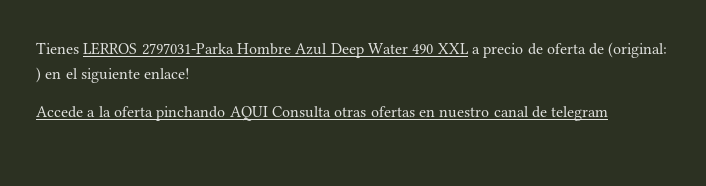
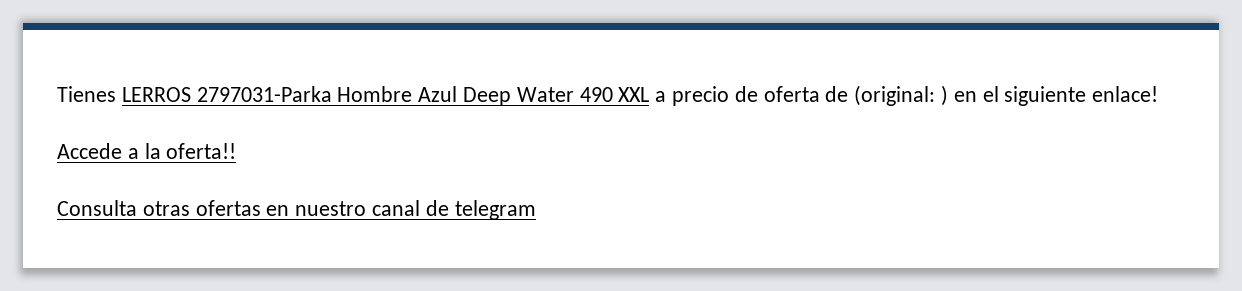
- Accede a la oferta pinchando AQUI Consulta otras ofertas en nuestro canal de telegram
+ Accede a la oferta!!
+ Consulta otras ofertas en nuestro canal de telegram

